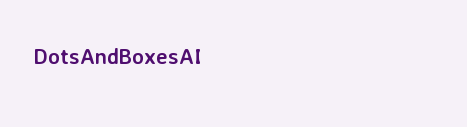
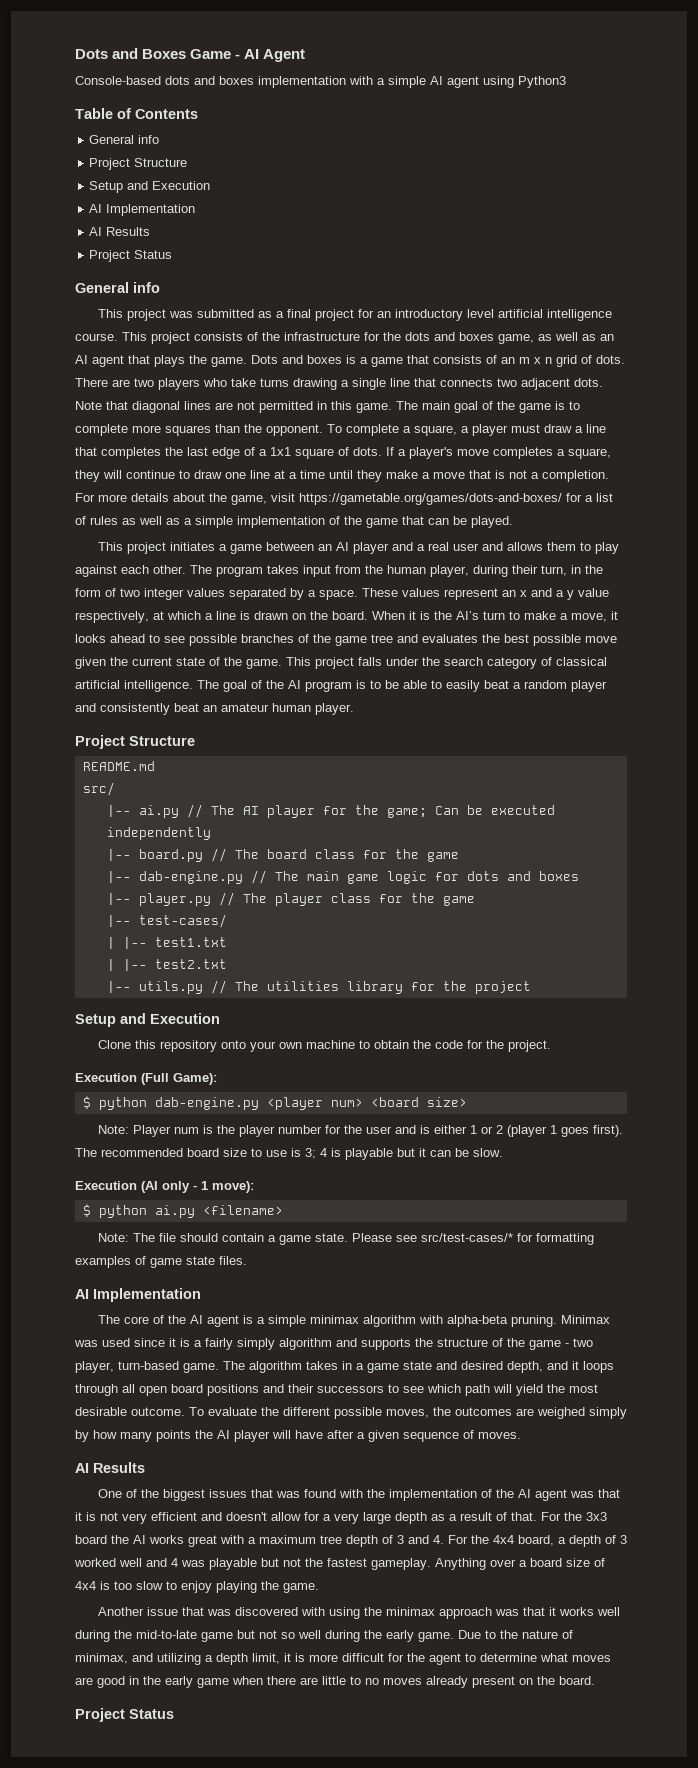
- DotsAndBoxesAI
+ Dots and Boxes Game - AI Agent
+ Console-based dots and boxes implementation with a simple AI agent using Python3
+ Table of Contents
+ General info
+ Project Structure
+ Setup and Execution
+ AI Implementation
+ AI Results
+ Project Status
+ General info
+ This project was submitted as a final project for an introductory level artificial intelligence course. This project consists of the infrastructure for the dots and boxes game, as well as an AI agent that plays the game. Dots and boxes is a game that consists of an m x n grid of dots. There are two players who take turns drawing a single line that connects two adjacent dots. Note that diagonal lines are not permitted in this game. The main goal of the game is to complete more squares than the opponent. To complete a square, a player must draw a line that completes the last edge of a 1x1 square of dots. If a player's move completes a square, they will continue to draw one line at a time until they make a move that is not a completion. For more details about the game, visit https://gametable.org/games/dots-and-boxes/ for a list of rules as well as a simple implementation of the game that can be played.
+ This project initiates a game between an AI player and a real user and allows them to play against each other. The program takes input from the human player, during their turn, in the form of two integer values separated by a space. These values represent an x and a y value respectively, at which a line is drawn on the board. When it is the AI’s turn to make a move, it looks ahead to see possible branches of the game tree and evaluates the best possible move given the current state of the game. This project falls under the search category of classical artificial intelligence. The goal of the AI program is to be able to easily beat a random player and consistently beat an amateur human player.
+ Project Structure
+ README.md
+ src/
+ |-- ai.py // The AI player for the game; Can be executed independently
+ |-- board.py // The board class for the game
+ |-- dab-engine.py // The main game logic for dots and boxes
+ |-- player.py // The player class for the game
+ |-- test-cases/
+ | |-- test1.txt
+ | |-- test2.txt
+ |-- utils.py // The utilities library for the project
+ Setup and Execution
+ Clone this repository onto your own machine to obtain the code for the project.
+ Execution (Full Game):
+ $ python dab-engine.py <player num> <board size>
+ Note: Player num is the player number for the user and is either 1 or 2 (player 1 goes first). The recommended board size to use is 3; 4 is playable but it can be slow.
+ Execution (AI only - 1 move):
+ $ python ai.py <filename>
+ Note: The file should contain a game state. Please see src/test-cases/* for formatting examples of game state files.
+ AI Implementation
+ The core of the AI agent is a simple minimax algorithm with alpha-beta pruning. Minimax was used since it is a fairly simply algorithm and supports the structure of the game - two player, turn-based game. The algorithm takes in a game state and desired depth, and it loops through all open board positions and their successors to see which path will yield the most desirable outcome. To evaluate the different possible moves, the outcomes are weighed simply by how many points the AI player will have after a given sequence of moves.
+ AI Results
+ One of the biggest issues that was found with the implementation of the AI agent was that it is not very efficient and doesn't allow for a very large depth as a result of that. For the 3x3 board the AI works great with a maximum tree depth of 3 and 4. For the 4x4 board, a depth of 3 worked well and 4 was playable but not the fastest gameplay. Anything over a board size of 4x4 is too slow to enjoy playing the game.
+ Another issue that was discovered with using the minimax approach was that it works well during the mid-to-late game but not so well during the early game. Due to the nature of minimax, and utilizing a depth limit, it is more difficult for the agent to determine what moves are good in the early game when there are little to no moves already present on the board.
+ Project Status

